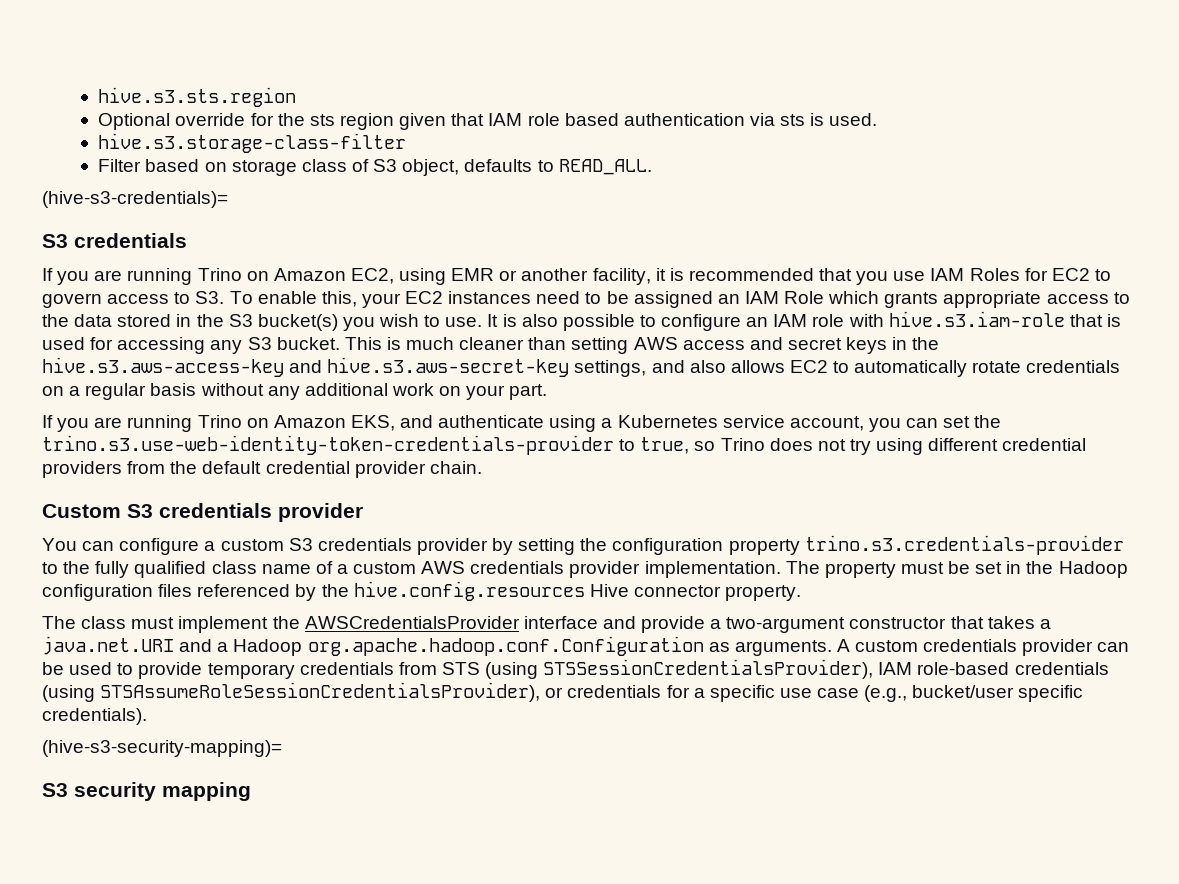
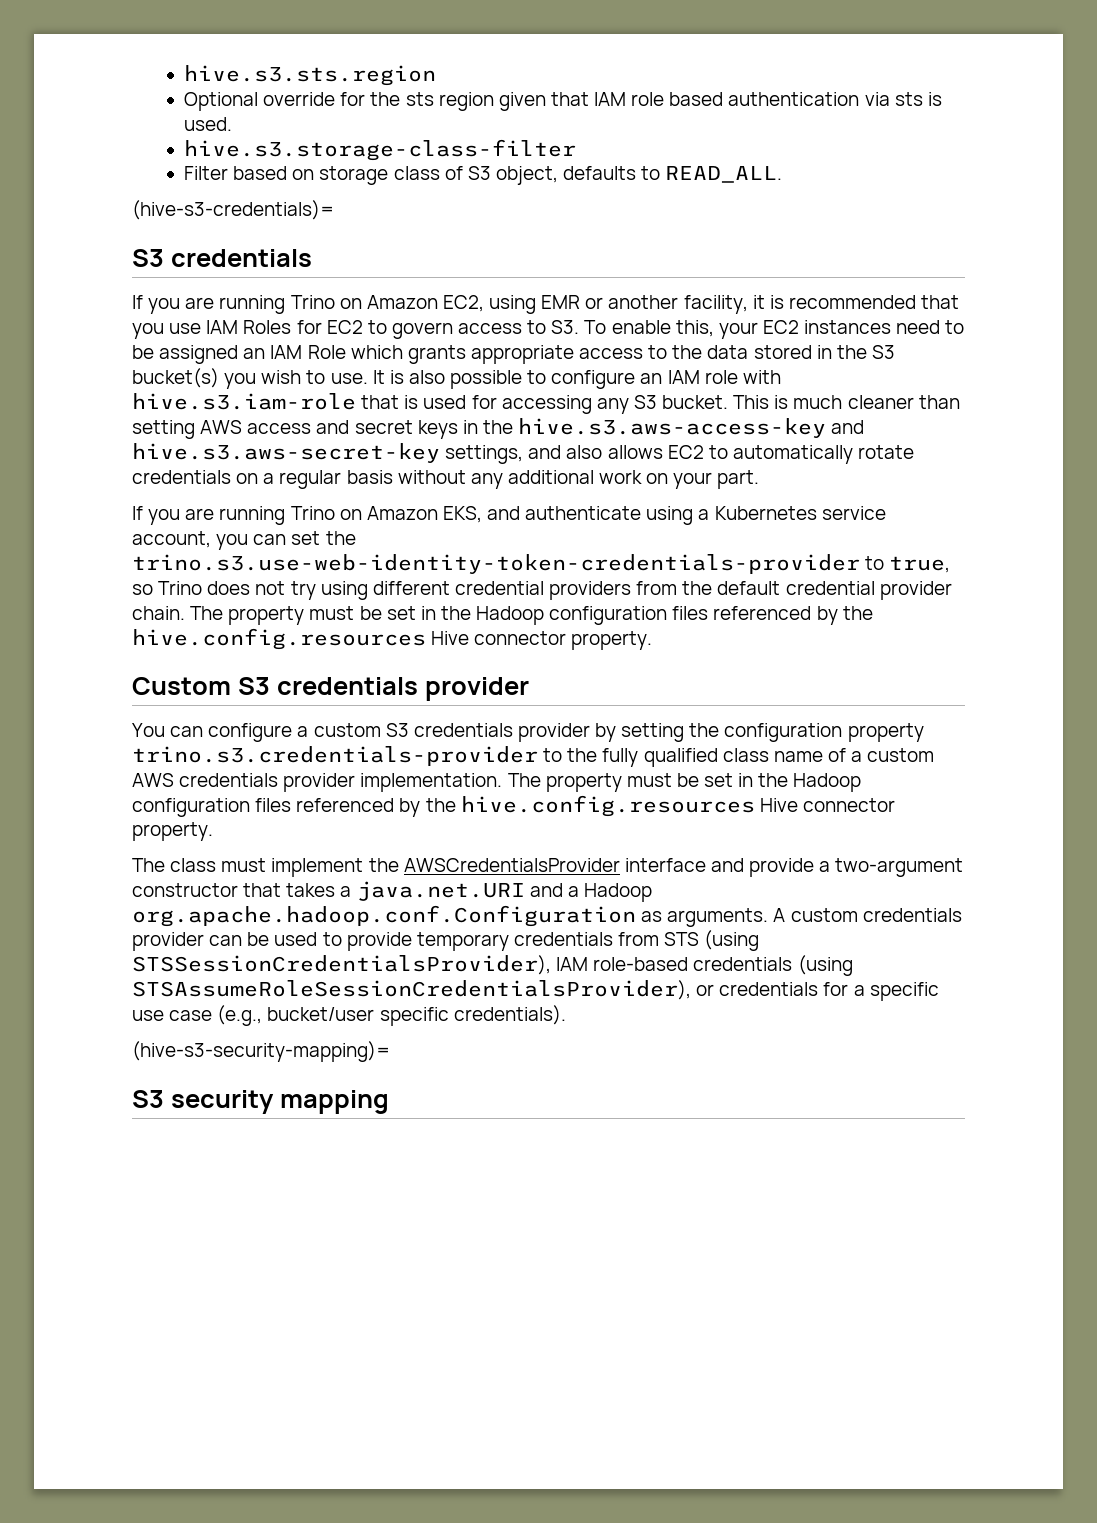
- If you are running Trino on Amazon EKS, and authenticate using a Kubernetes service account, you can set the trino.s3.use-web-identity-token-credentials-provider to true, so Trino does not try using different credential providers from the default credential provider chain.
+ If you are running Trino on Amazon EKS, and authenticate using a Kubernetes service account, you can set the trino.s3.use-web-identity-token-credentials-provider to true, so Trino does not try using different credential providers from the default credential provider chain. The property must be set in the Hadoop configuration files referenced by the hive.config.resources Hive connector property.

